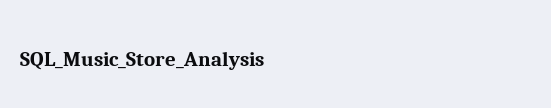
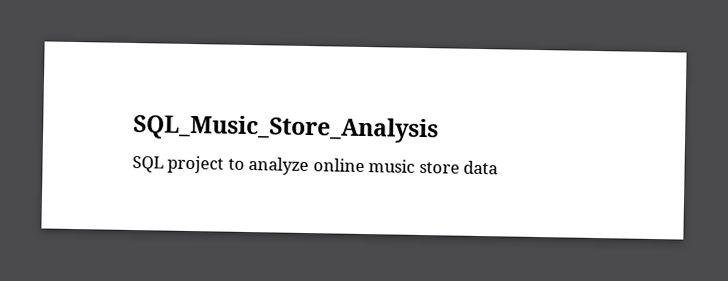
+ SQL project to analyze online music store data

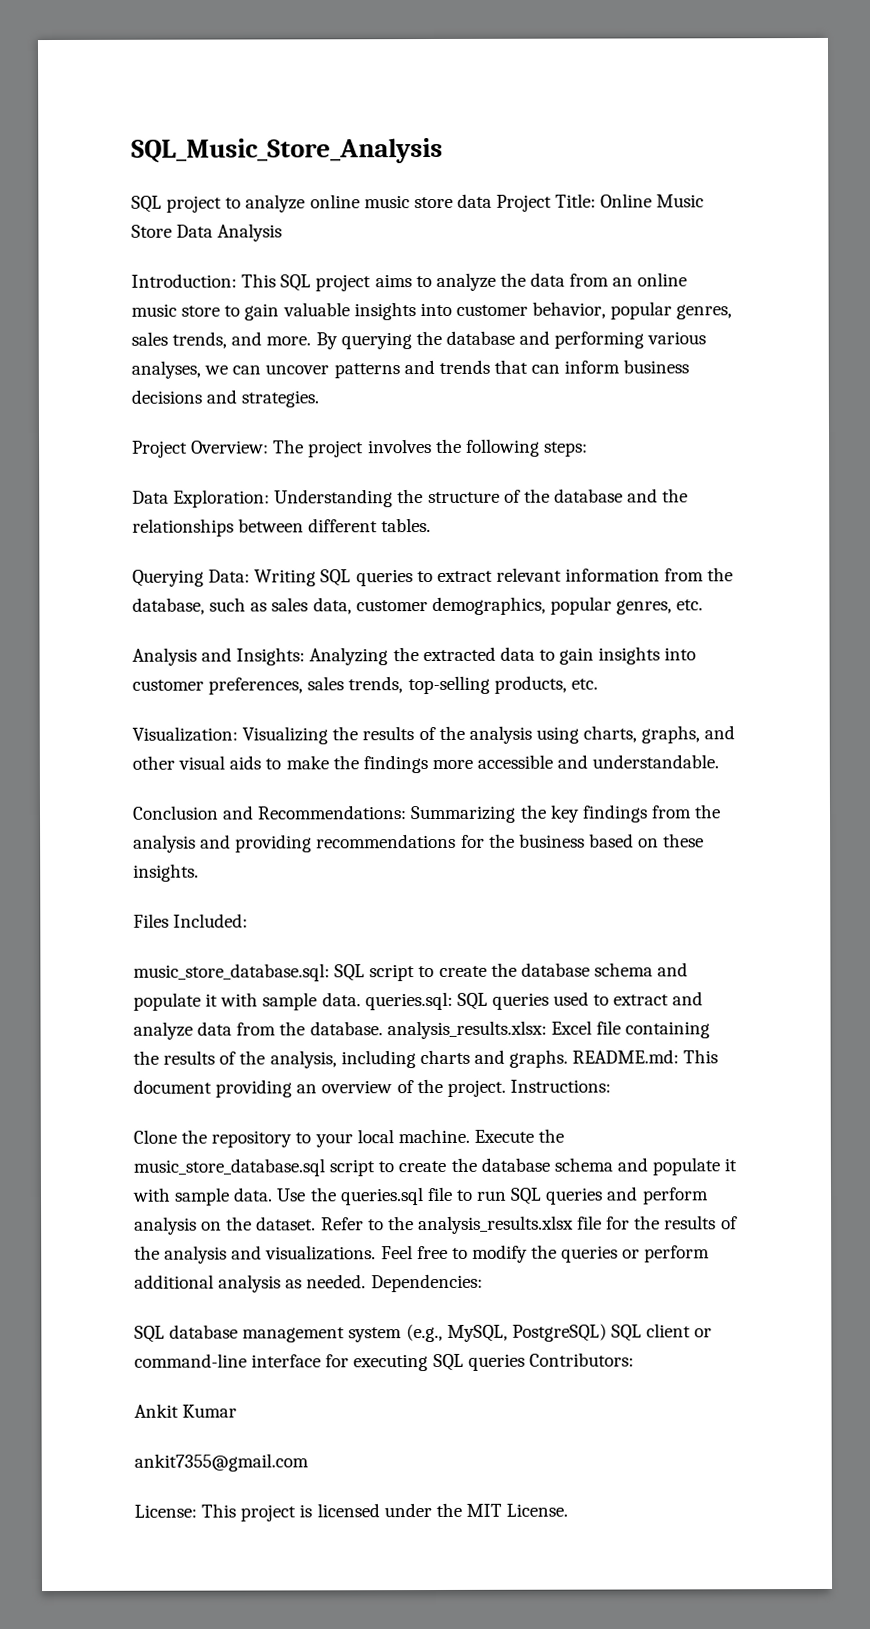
- SQL project to analyze online music store data
+ SQL project to analyze online music store data Project Title: Online Music Store Data Analysis
+ Introduction: This SQL project aims to analyze the data from an online music store to gain valuable insights into customer behavior, popular genres, sales trends, and more. By querying the database and performing various analyses, we can uncover patterns and trends that can inform business decisions and strategies.
+ Project Overview: The project involves the following steps:
+ Data Exploration: Understanding the structure of the database and the relationships between different tables.
+ Querying Data: Writing SQL queries to extract relevant information from the database, such as sales data, customer demographics, popular genres, etc.
+ Analysis and Insights: Analyzing the extracted data to gain insights into customer preferences, sales trends, top-selling products, etc.
+ Visualization: Visualizing the results of the analysis using charts, graphs, and other visual aids to make the findings more accessible and understandable.
+ Conclusion and Recommendations: Summarizing the key findings from the analysis and providing recommendations for the business based on these insights.
+ Files Included:
+ music_store_database.sql: SQL script to create the database schema and populate it with sample data. queries.sql: SQL queries used to extract and analyze data from the database. analysis_results.xlsx: Excel file containing the results of the analysis, including charts and graphs. README.md: This document providing an overview of the project. Instructions:
+ Clone the repository to your local machine. Execute the music_store_database.sql script to create the database schema and populate it with sample data. Use the queries.sql file to run SQL queries and perform analysis on the dataset. Refer to the analysis_results.xlsx file for the results of the analysis and visualizations. Feel free to modify the queries or perform additional analysis as needed. Dependencies:
+ SQL database management system (e.g., MySQL, PostgreSQL) SQL client or command-line interface for executing SQL queries Contributors:
+ Ankit Kumar
+ ankit7355@gmail.com
+ License: This project is licensed under the MIT License.

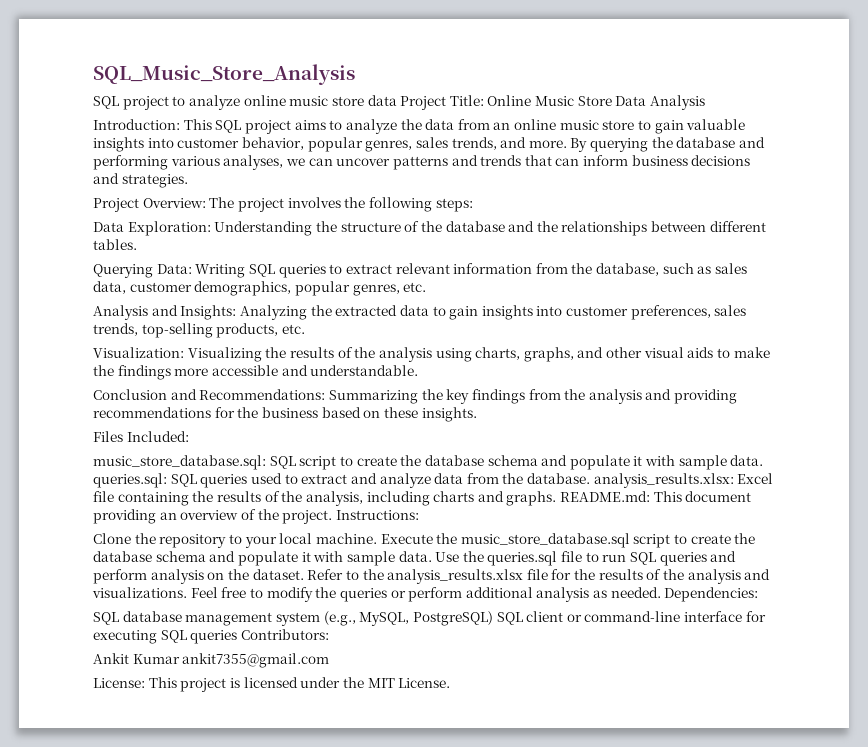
- Ankit Kumar
- ankit7355@gmail.com
+ Ankit Kumar ankit7355@gmail.com

